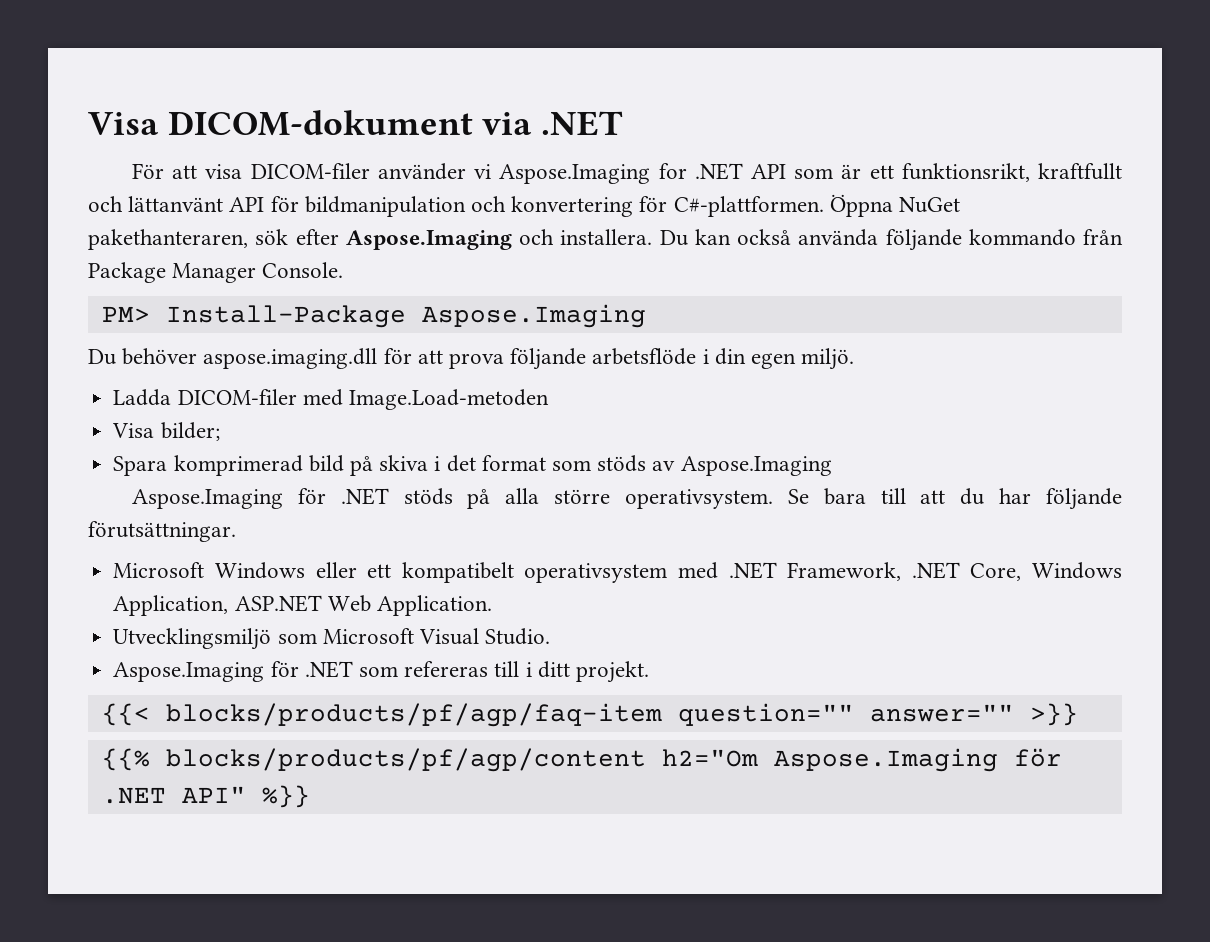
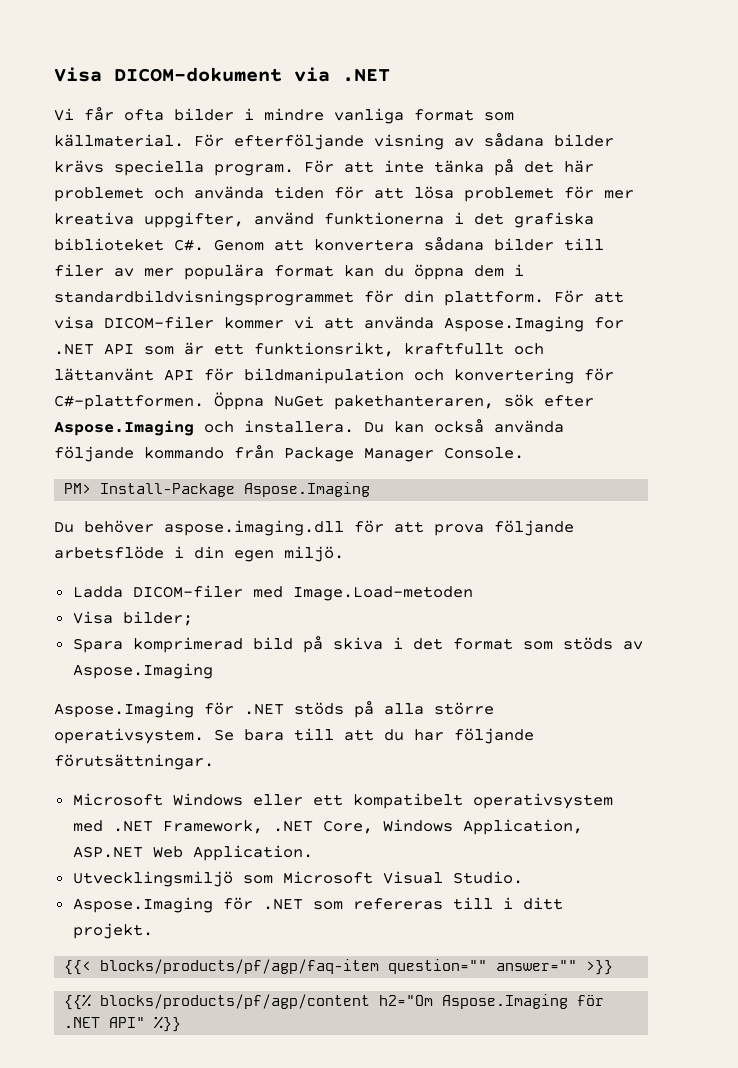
- För att visa DICOM-filer använder vi Aspose.Imaging for .NET API som är ett funktionsrikt, kraftfullt och lättanvänt API för bildmanipulation och konvertering för C#-plattformen.
+ Vi får ofta bilder i mindre vanliga format som källmaterial. För efterföljande visning av sådana bilder krävs speciella program. För att inte tänka på det här problemet och använda tiden för att lösa problemet för mer kreativa uppgifter, använd funktionerna i det grafiska biblioteket C#. Genom att konvertera sådana bilder till filer av mer populära format kan du öppna dem i standardbildvisningsprogrammet för din plattform. För att visa DICOM-filer kommer vi att använda Aspose.Imaging for .NET API som är ett funktionsrikt, kraftfullt och lättanvänt API för bildmanipulation och konvertering för C#-plattformen.

